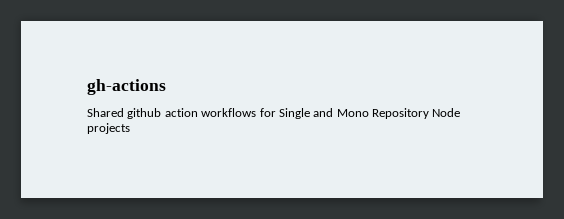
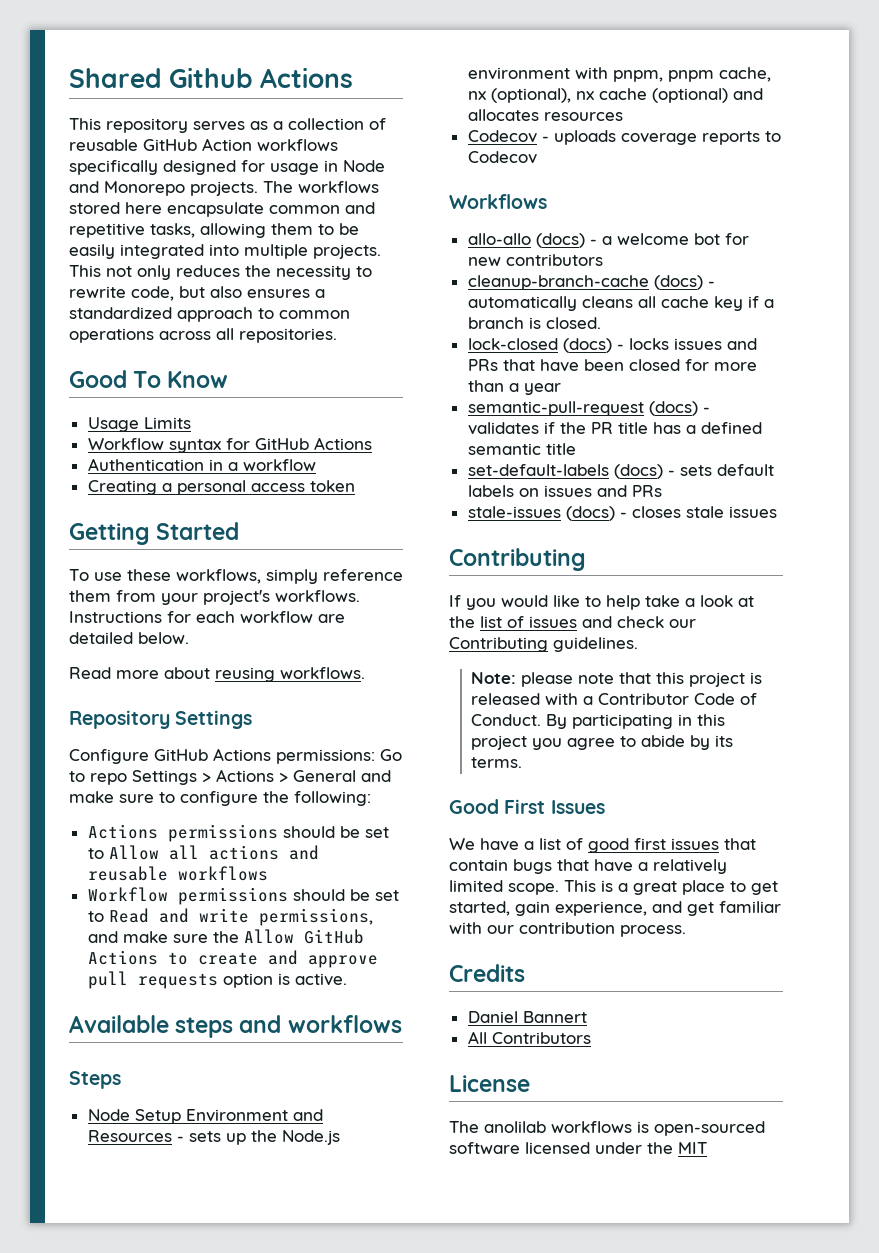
- gh-actions
- Shared github action workflows for Single and Mono Repository Node projects
+ Shared Github Actions
+ This repository serves as a collection of reusable GitHub Action workflows specifically designed for usage in Node and Monorepo projects. The workflows stored here encapsulate common and repetitive tasks, allowing them to be easily integrated into multiple projects. This not only reduces the necessity to rewrite code, but also ensures a standardized approach to common operations across all repositories.
+ Good To Know
+ Usage Limits
+ Workflow syntax for GitHub Actions
+ Authentication in a workflow
+ Creating a personal access token
+ Getting Started
+ To use these workflows, simply reference them from your project's workflows. Instructions for each workflow are detailed below.
+ Read more about reusing workflows.
+ Repository Settings
+ Configure GitHub Actions permissions: Go to repo Settings > Actions > General and make sure to configure the following:
+ Actions permissions should be set to Allow all actions and reusable workflows
+ Workflow permissions should be set to Read and write permissions, and make sure the Allow GitHub Actions to create and approve pull requests option is active.
+ Available steps and workflows
+ Steps
+ Node Setup Environment and Resources - sets up the Node.js environment with pnpm, pnpm cache, nx (optional), nx cache (optional) and allocates resources
+ Codecov - uploads coverage reports to Codecov
+ Workflows
+ allo-allo (docs) - a welcome bot for new contributors
+ cleanup-branch-cache (docs) - automatically cleans all cache key if a branch is closed.
+ lock-closed (docs) - locks issues and PRs that have been closed for more than a year
+ semantic-pull-request (docs) - validates if the PR title has a defined semantic title
+ set-default-labels (docs) - sets default labels on issues and PRs
+ stale-issues (docs) - closes stale issues
+ Contributing
+ If you would like to help take a look at the list of issues and check our Contributing guidelines.
+ Note: please note that this project is released with a Contributor Code of Conduct. By participating in this project you agree to abide by its terms.
+ Good First Issues
+ We have a list of good first issues that contain bugs that have a relatively limited scope. This is a great place to get started, gain experience, and get familiar with our contribution process.
+ Credits
+ Daniel Bannert
+ All Contributors
+ License
+ The anolilab workflows is open-sourced software licensed under the MIT

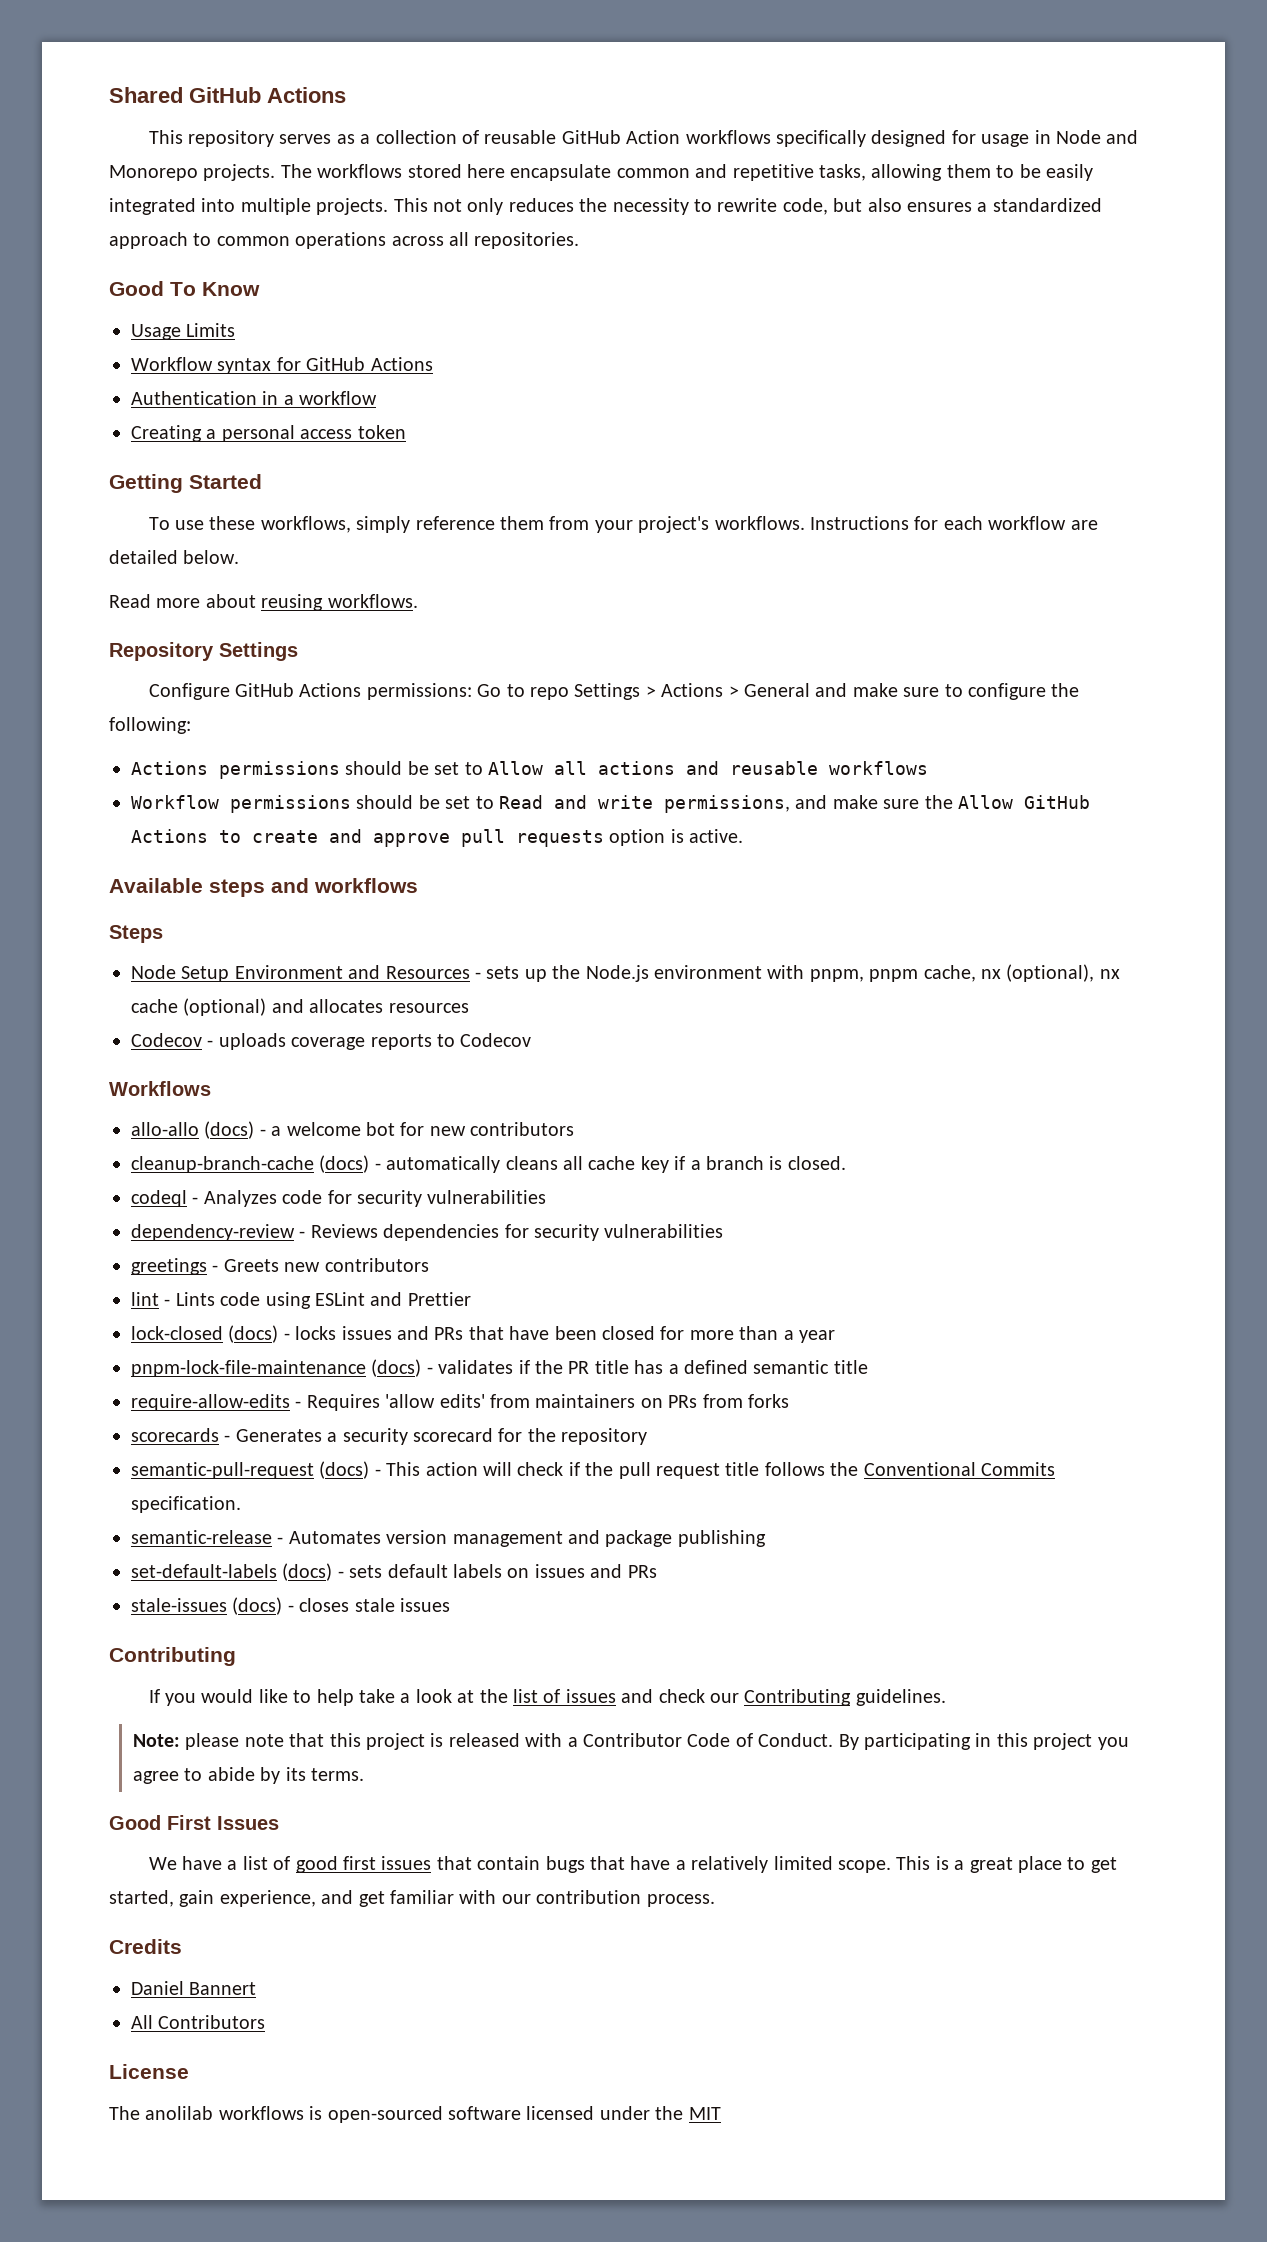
- Shared Github Actions
+ Shared GitHub Actions
+ codeql - Analyzes code for security vulnerabilities
+ dependency-review - Reviews dependencies for security vulnerabilities
+ greetings - Greets new contributors
+ lint - Lints code using ESLint and Prettier
- semantic-pull-request (docs) - validates if the PR title has a defined semantic title
+ pnpm-lock-file-maintenance (docs) - validates if the PR title has a defined semantic title
+ require-allow-edits - Requires 'allow edits' from maintainers on PRs from forks
+ scorecards - Generates a security scorecard for the repository
+ semantic-pull-request (docs) - This action will check if the pull request title follows the Conventional Commits specification.
+ semantic-release - Automates version management and package publishing

